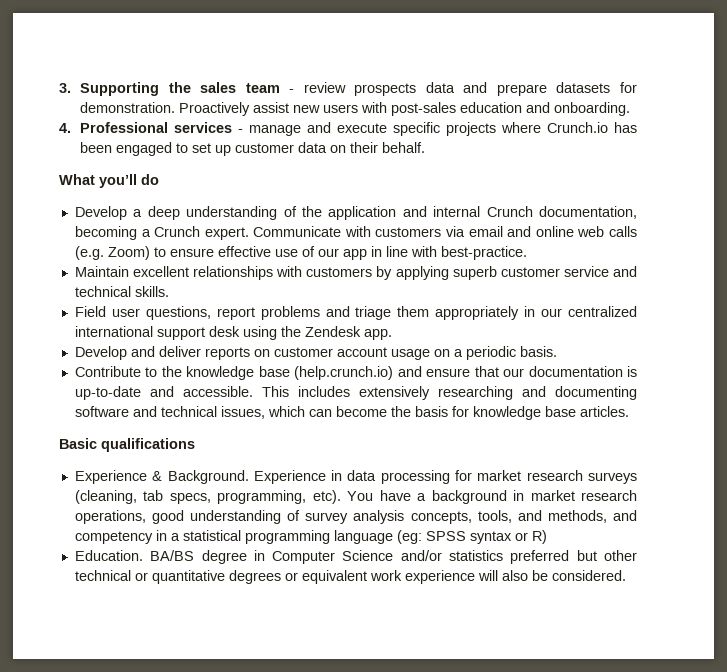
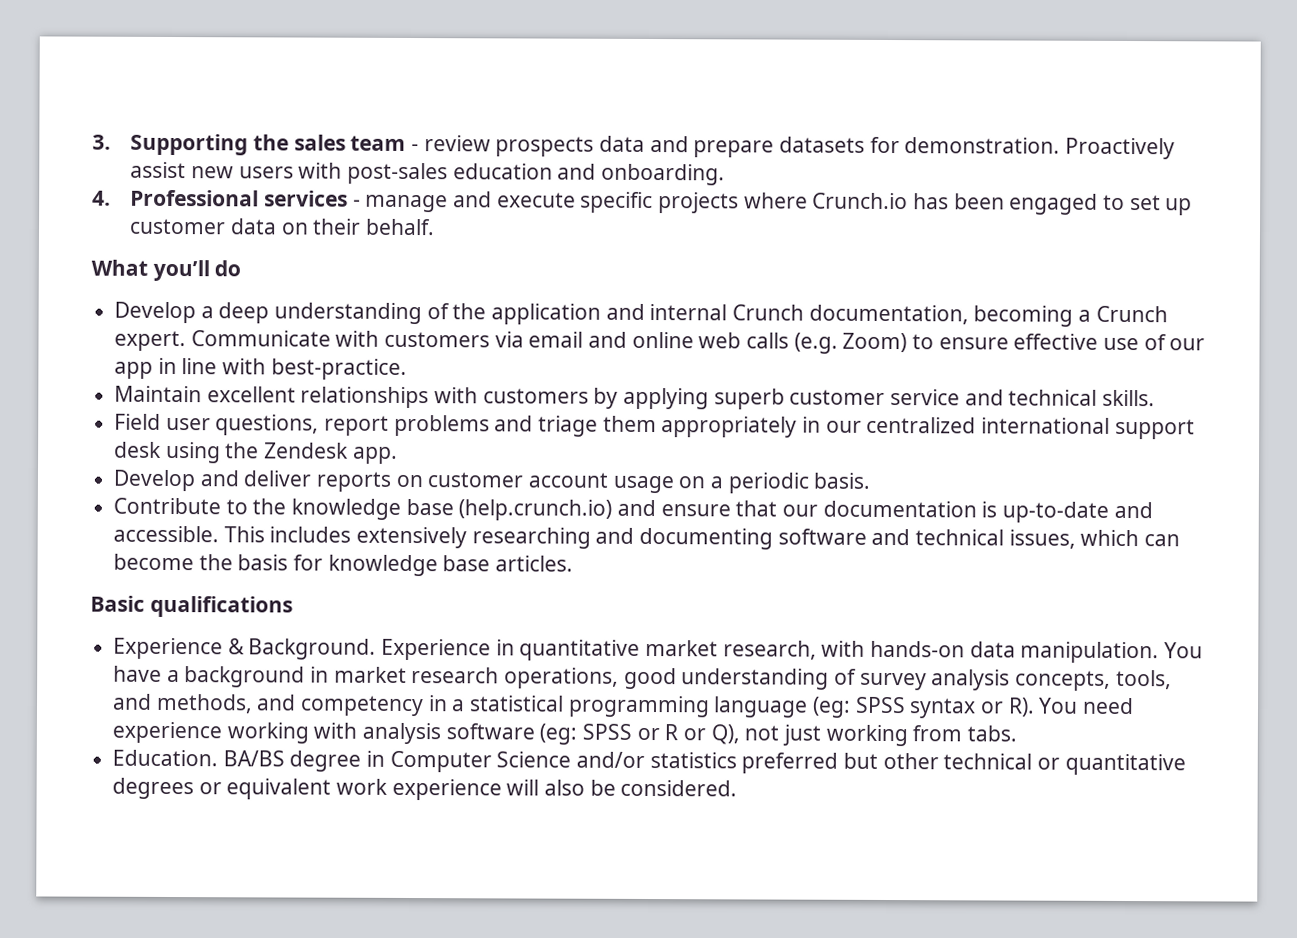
- Experience in data processing for market research surveys (cleaning, tab specs, programming, etc).
+ Experience in quantitative market research, with hands-on data manipulation.
- You have a background in market research operations, good understanding of survey analysis concepts, tools, and methods, and competency in a statistical programming language (eg: SPSS syntax or R)
+ You have a background in market research operations, good understanding of survey analysis concepts, tools, and methods, and competency in a statistical programming language (eg: SPSS syntax or R). You need experience working with analysis software (eg: SPSS or R or Q), not just working from tabs.

